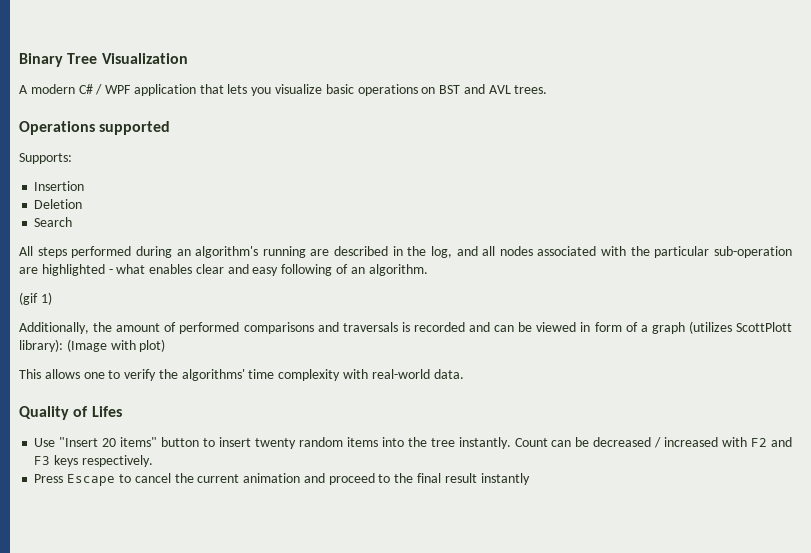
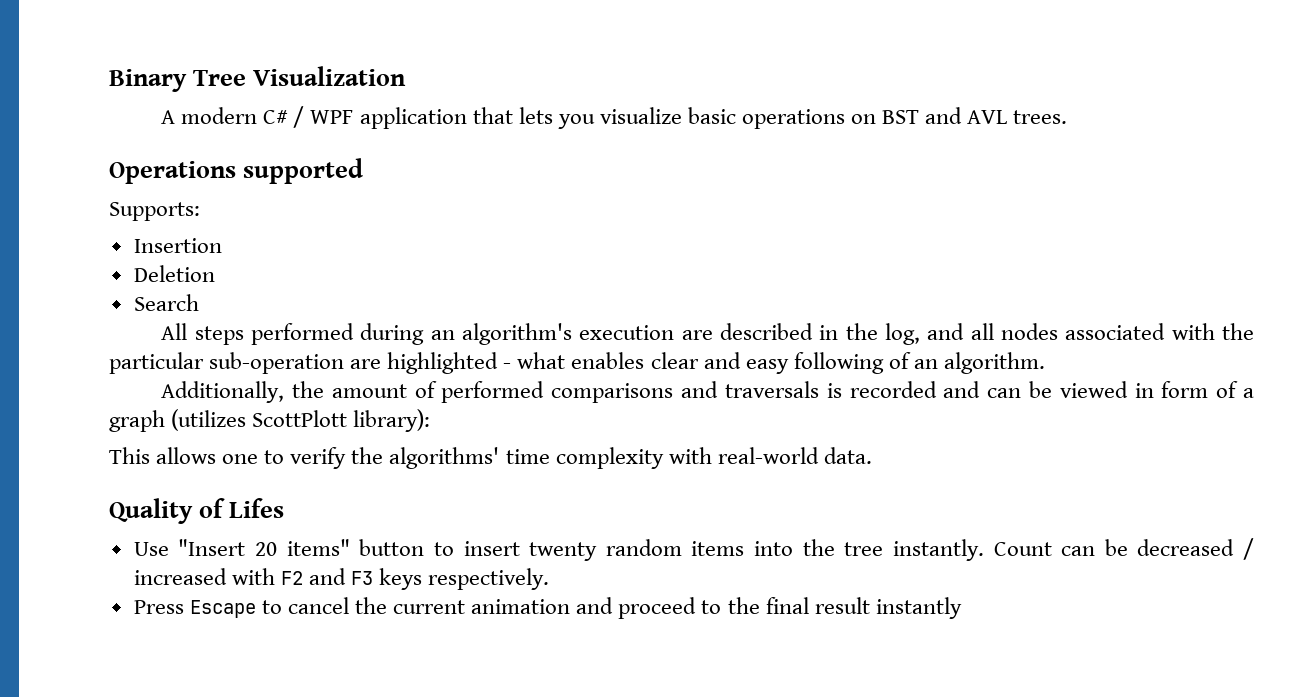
- All steps performed during an algorithm's running are described in the log, and all nodes associated with the particular sub-operation are highlighted - what enables clear and easy following of an algorithm.
+ All steps performed during an algorithm's execution are described in the log, and all nodes associated with the particular sub-operation are highlighted - what enables clear and easy following of an algorithm.
- (gif 1)
- Additionally, the amount of performed comparisons and traversals is recorded and can be viewed in form of a graph (utilizes ScottPlott library): (Image with plot)
+ Additionally, the amount of performed comparisons and traversals is recorded and can be viewed in form of a graph (utilizes ScottPlott library):

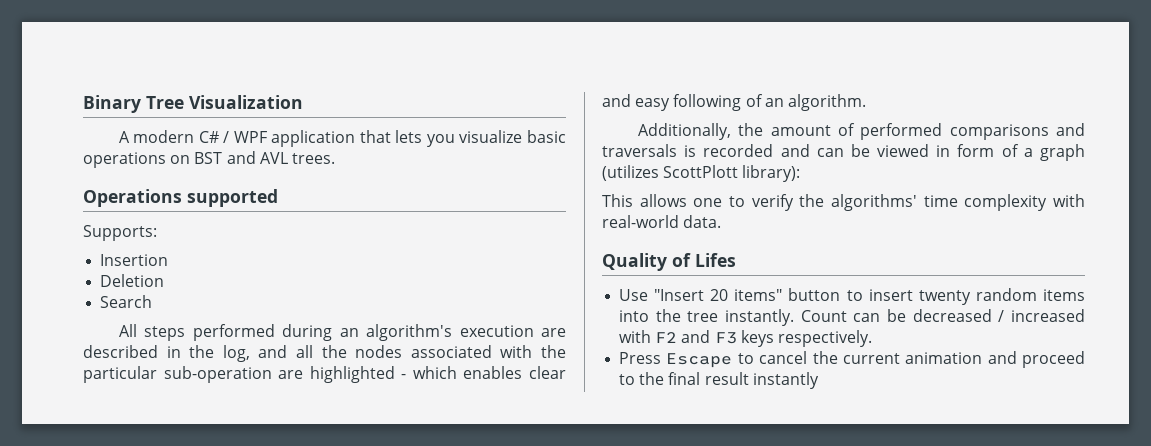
- All steps performed during an algorithm's execution are described in the log, and all nodes associated with the particular sub-operation are highlighted - what enables clear and easy following of an algorithm.
+ All steps performed during an algorithm's execution are described in the log, and all the nodes associated with the particular sub-operation are highlighted - which enables clear and easy following of an algorithm.

